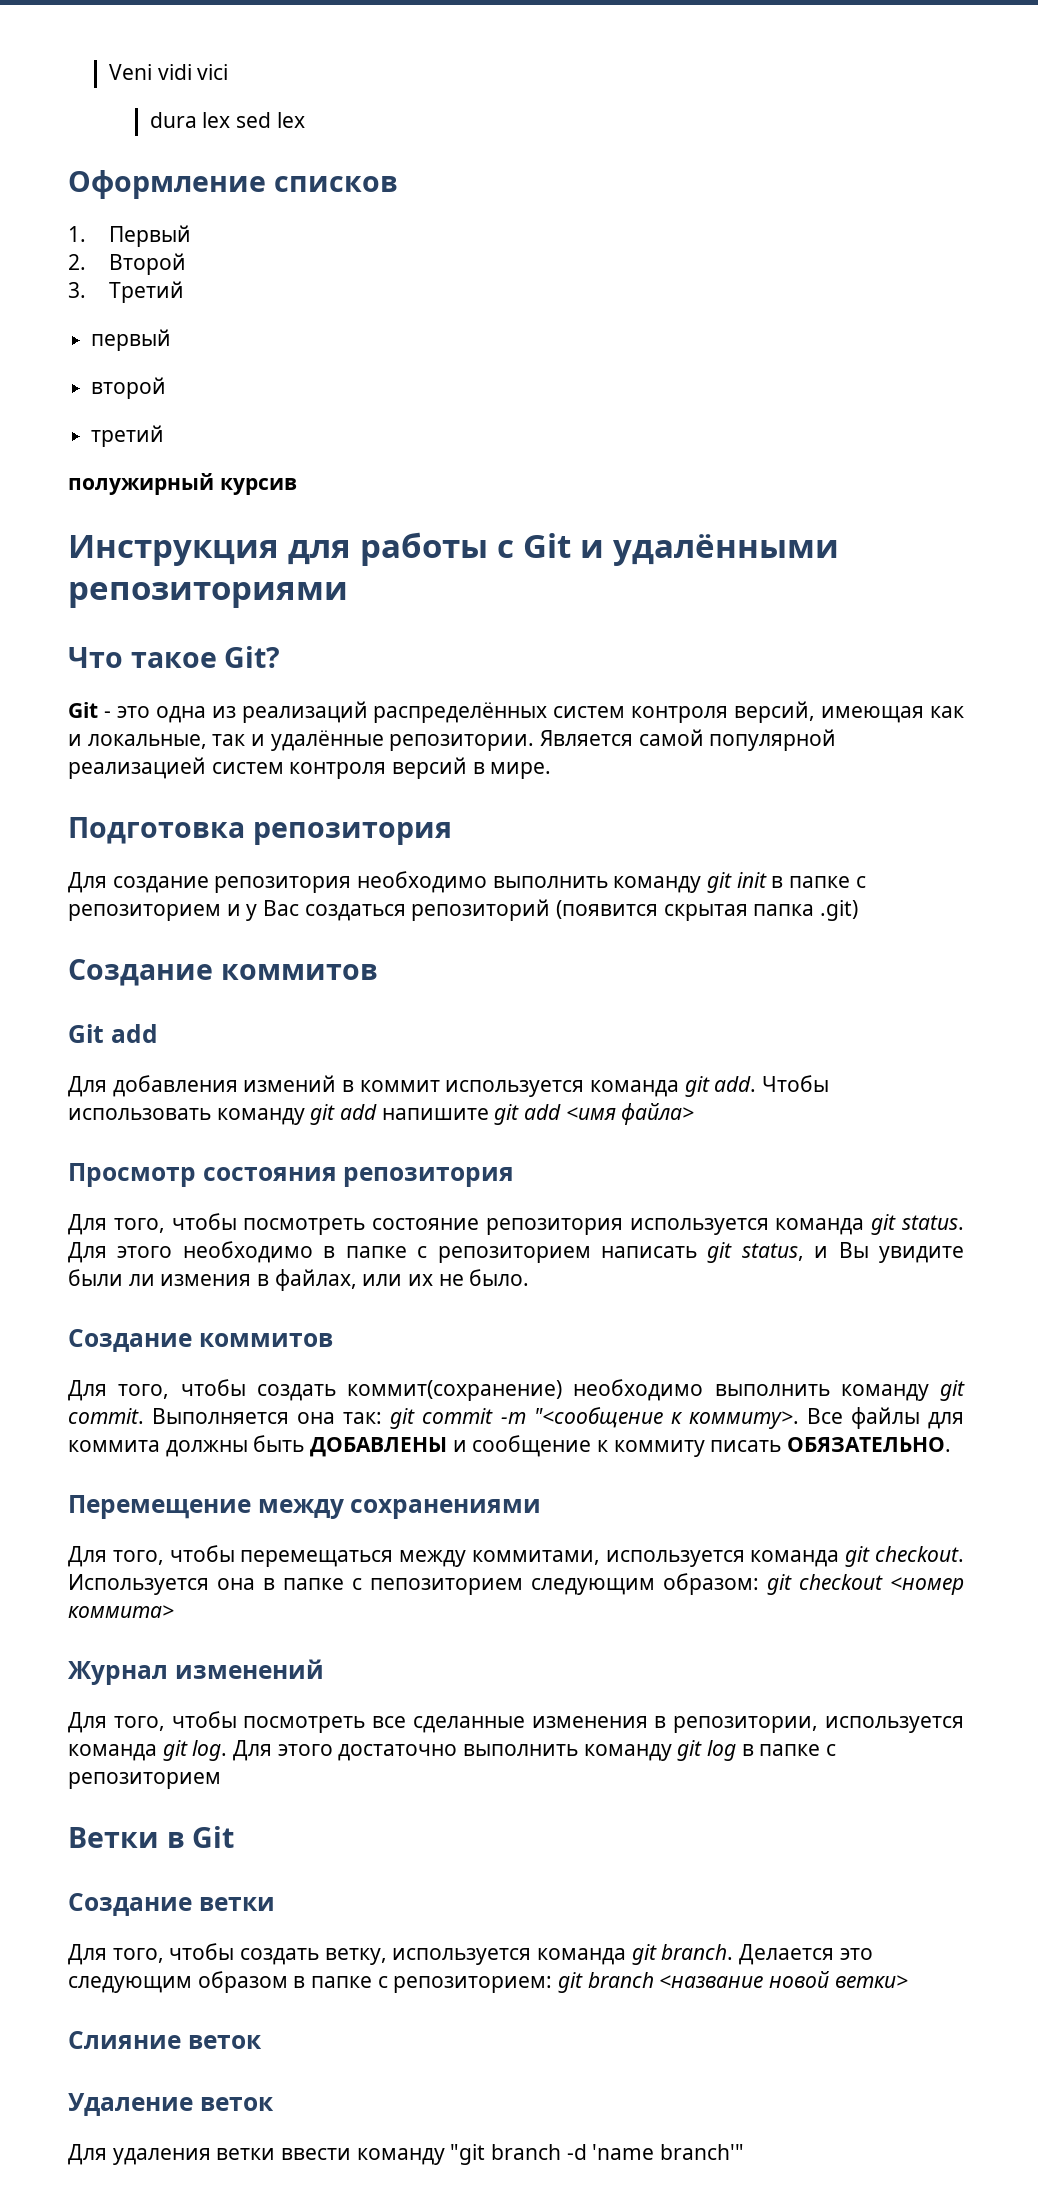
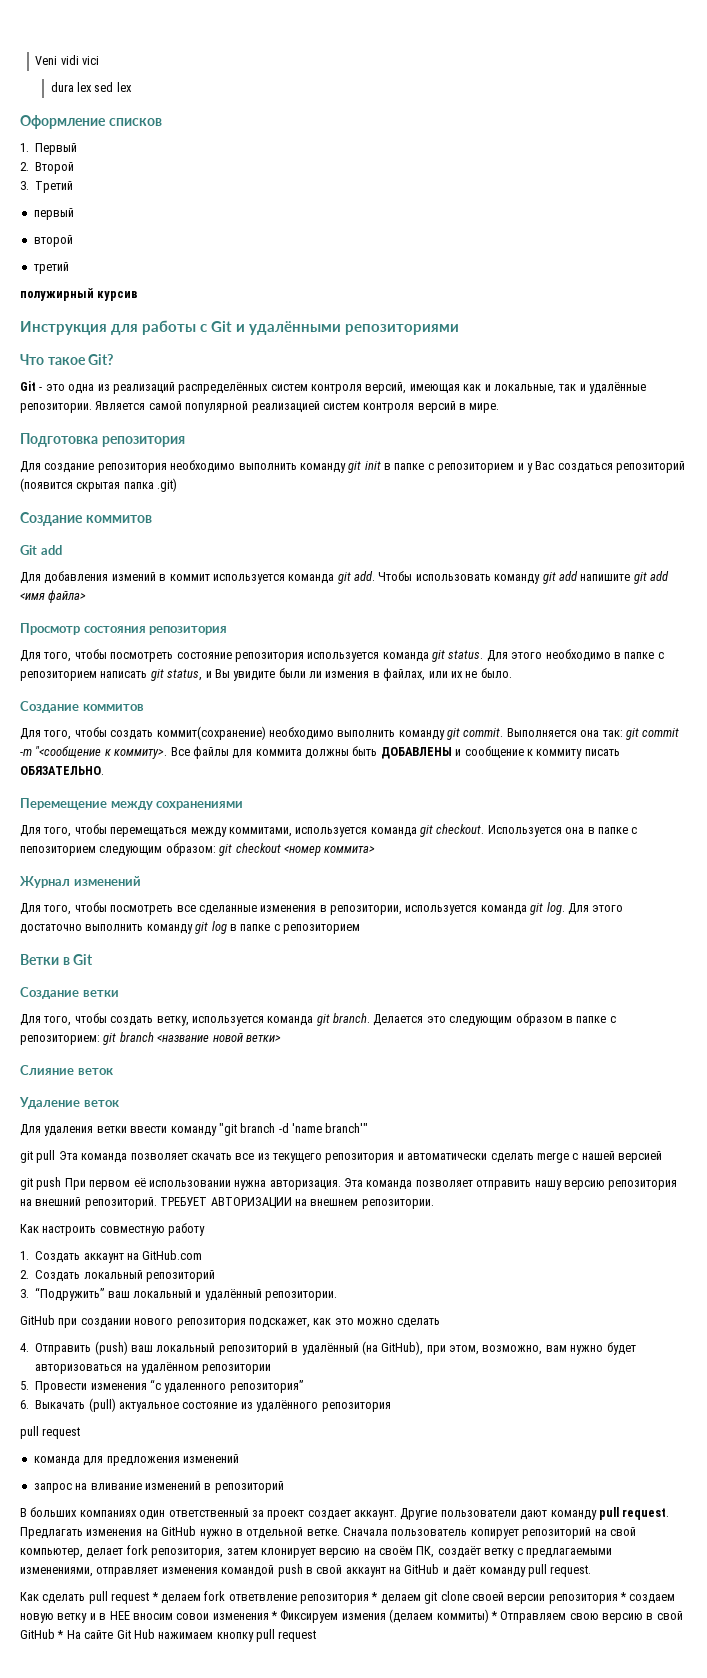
+ git pull Эта команда позволяет скачать все из текущего репозитория и автоматически сделать merge с нашей версией
+ git push При первом её использовании нужна авторизация. Эта команда позволяет отправить нашу версию репозитория на внешний репозиторий. ТРЕБУЕТ АВТОРИЗАЦИИ на внешнем репозитории.
+ Как настроить совместную работу
+ 1. Создать аккаунт на GitHub.com
+ 2. Создать локальный репозиторий
+ 3. “Подружить” ваш локальный и удалённый репозитории.
+ GitHub при создании нового репозитория подскажет, как это можно сделать
+ 4. Отправить (push) ваш локальный репозиторий в удалённый (на GitHub), при этом, возможно, вам нужно будет авторизоваться на удалённом репозитории
+ 5. Провести изменения “с удаленного репозитория”
+ 6. Выкачать (pull) актуальное состояние из удалённого репозитория
+ pull request
+ команда для предложения изменений
+ запрос на вливание изменений в репозиторий
+ В больших компаниях один ответственный за проект создает аккаунт. Другие пользователи дают команду pull request. Предлагать изменения на GitHub нужно в отдельной ветке. Сначала пользователь копирует репозиторий на свой компьютер, делает fork репозитория, затем клонирует версию на своём ПК, создаёт ветку с предлагаемыми изменениями, отправляет изменения командой push в свой аккаунт на GitHub и даёт команду pull request.
+ Как сделать pull request * делаем fork ответвление репозитория * делаем git clone своей версии репозитория * создаем новую ветку и в НЕЕ вносим совои изменения * Фиксируем измения (делаем коммиты) * Отправляем свою версию в свой GitHub * На сайте Git Hub нажимаем кнопку pull request

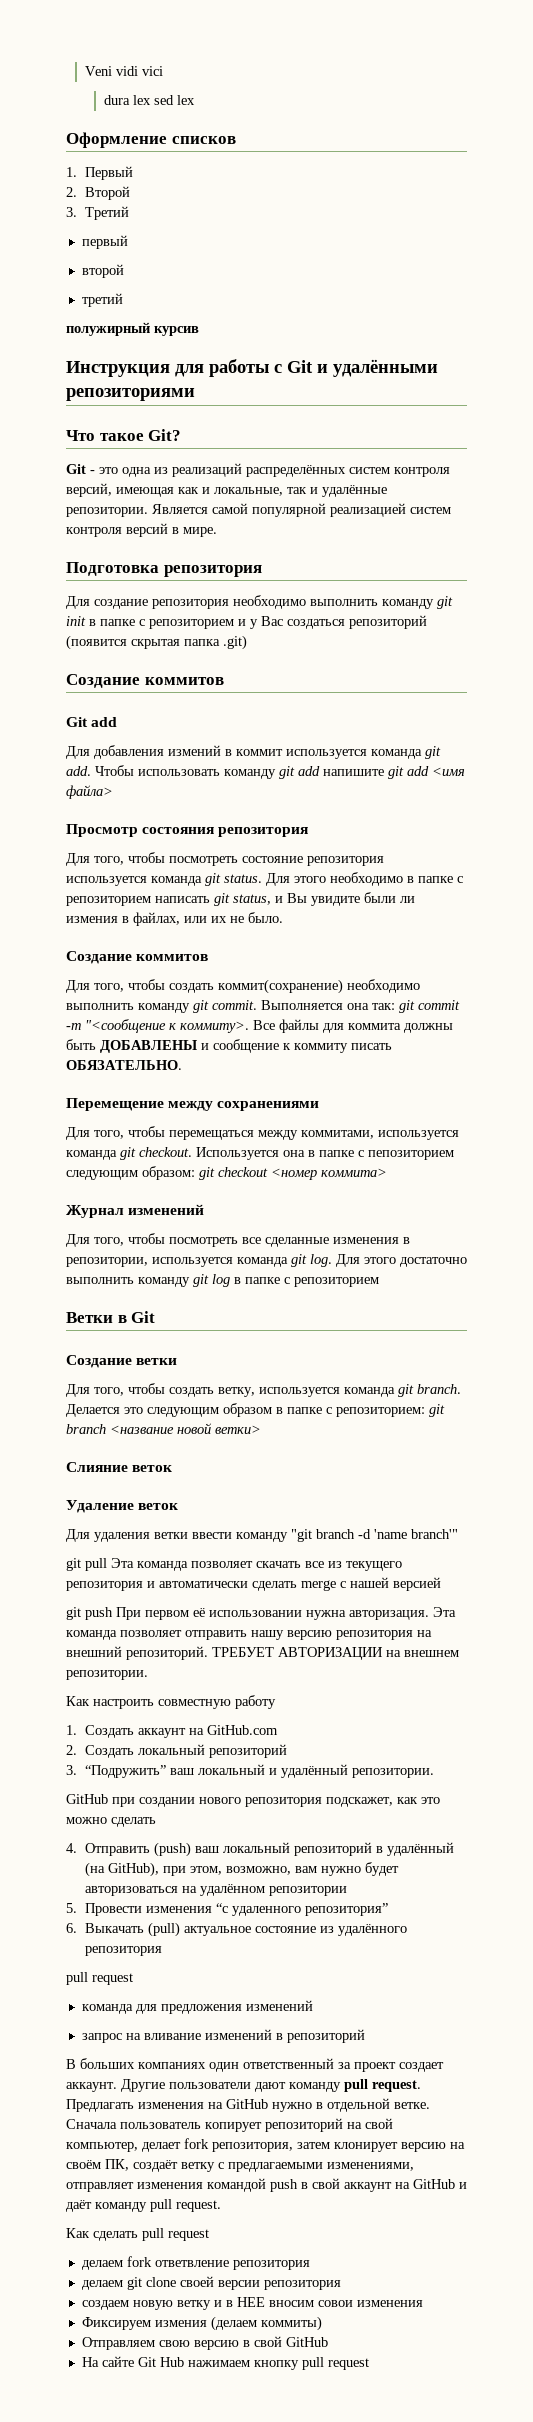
- Как сделать pull request * делаем fork ответвление репозитория * делаем git clone своей версии репозитория * создаем новую ветку и в НЕЕ вносим совои изменения * Фиксируем измения (делаем коммиты) * Отправляем свою версию в свой GitHub * На сайте Git Hub нажимаем кнопку pull request
+ Как сделать pull request
+ делаем fork ответвление репозитория
+ делаем git clone своей версии репозитория
+ создаем новую ветку и в НЕЕ вносим совои изменения
+ Фиксируем измения (делаем коммиты)
+ Отправляем свою версию в свой GitHub
+ На сайте Git Hub нажимаем кнопку pull request

